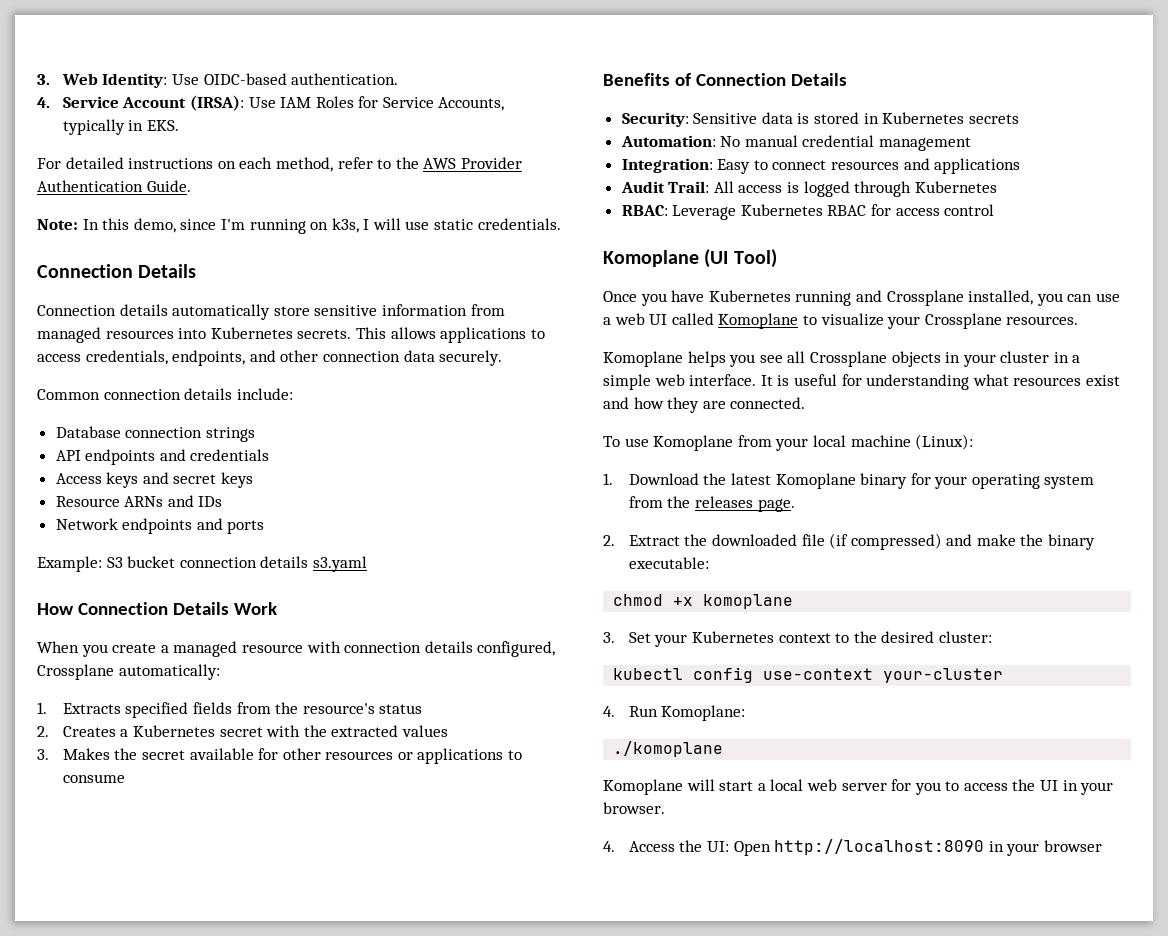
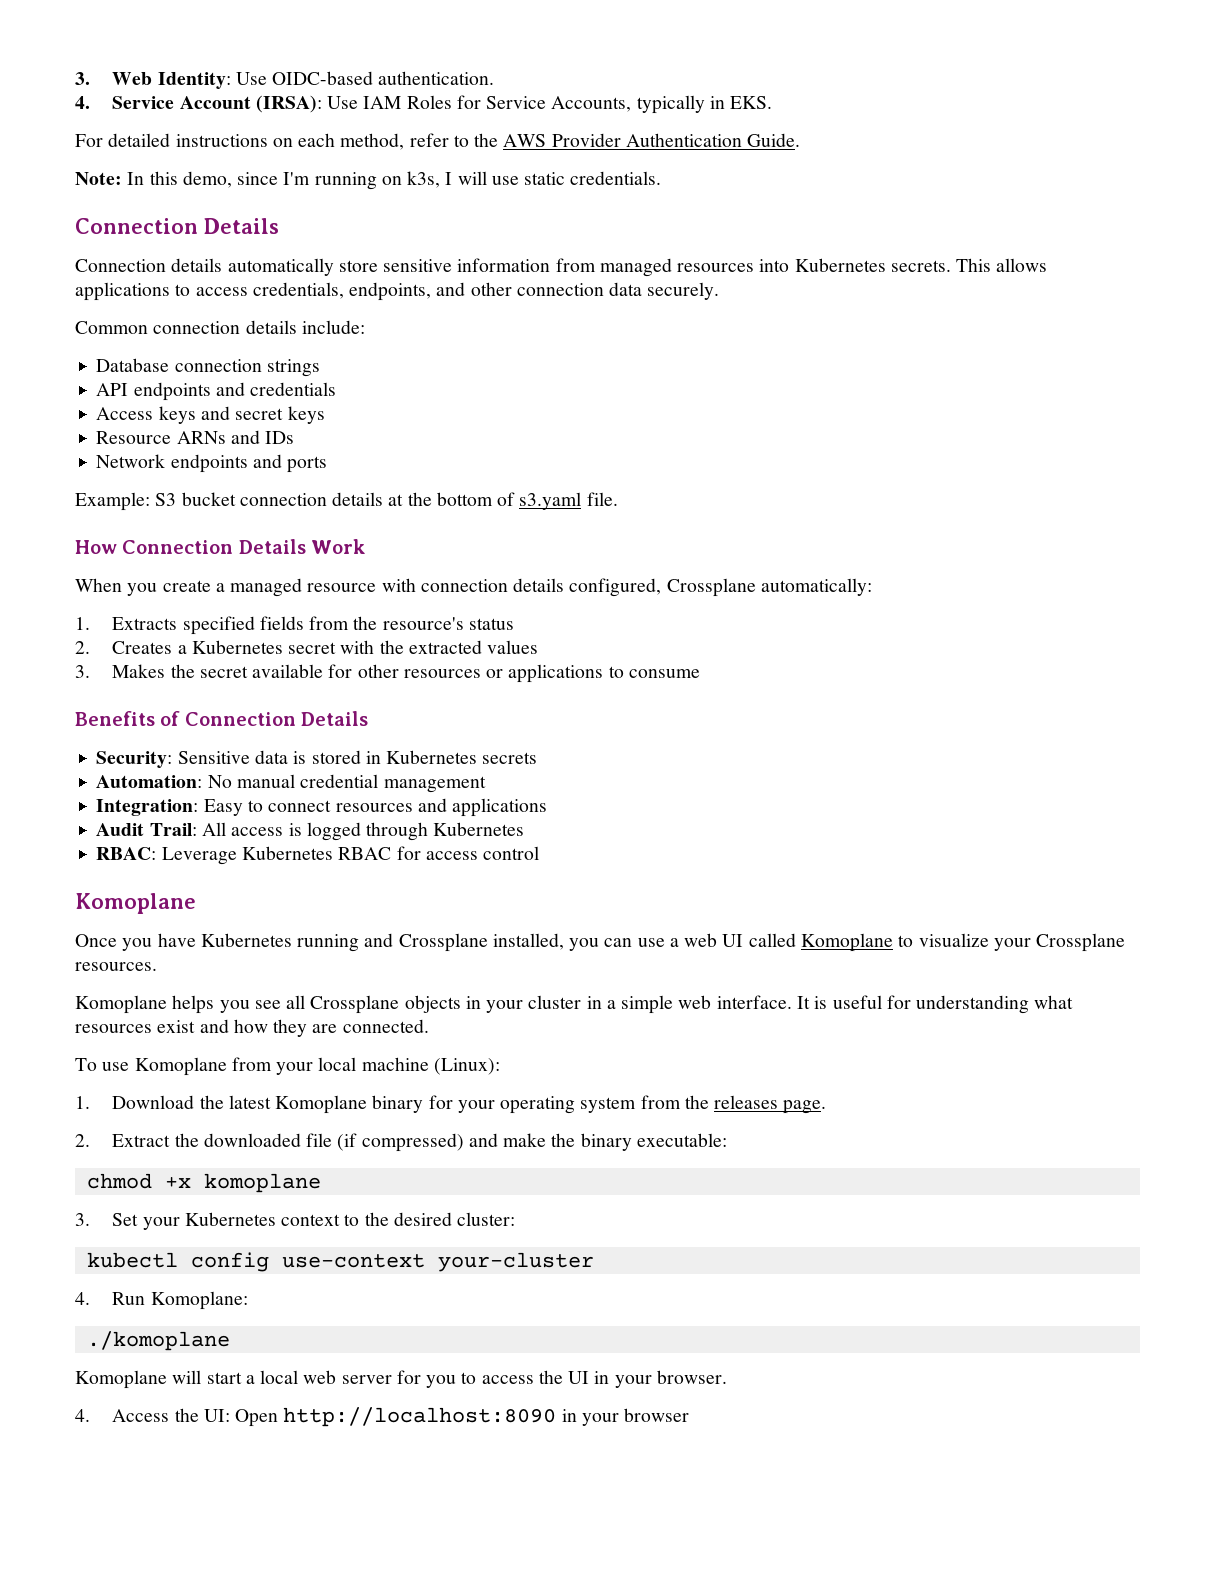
- Example: S3 bucket connection details s3.yaml
+ Example: S3 bucket connection details at the bottom of s3.yaml file.
  RBAC: Leverage Kubernetes RBAC for access control
- Komoplane (UI Tool)
+ Komoplane

